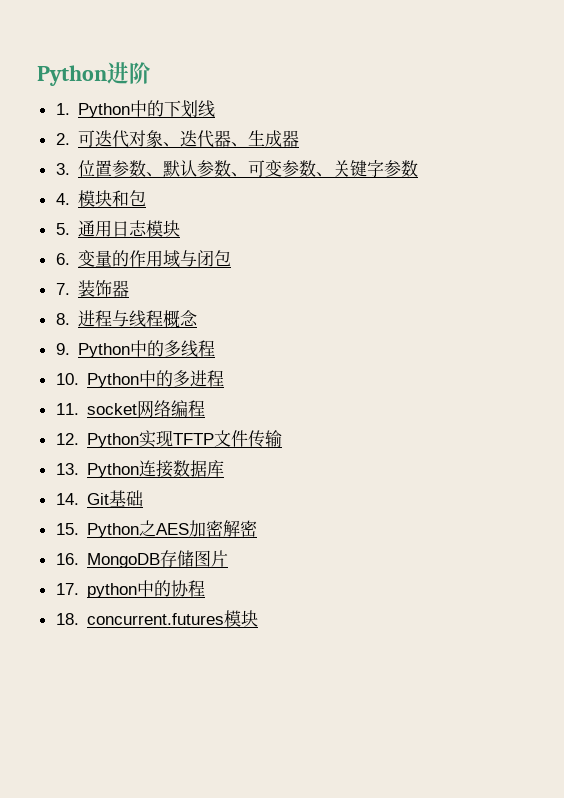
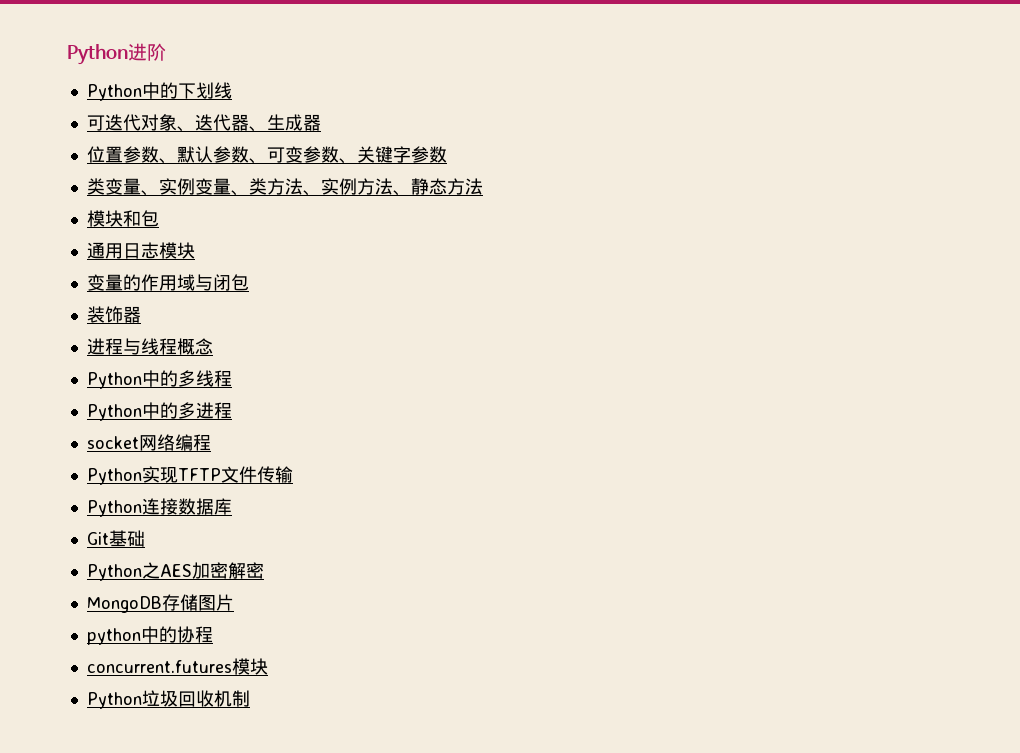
- 1. Python中的下划线
+ Python中的下划线
- 2.可迭代对象、迭代器、生成器
+ 可迭代对象、迭代器、生成器
- 3.位置参数、默认参数、可变参数、关键字参数
+ 位置参数、默认参数、可变参数、关键字参数
- 4.模块和包
+ 类变量、实例变量、类方法、实例方法、静态方法
+ 模块和包
- 5.通用日志模块
+ 通用日志模块
- 6.变量的作用域与闭包
+ 变量的作用域与闭包
- 7.装饰器
+ 装饰器
- 8.进程与线程概念
+ 进程与线程概念
- 9. Python中的多线程
+ Python中的多线程
- 10. Python中的多进程
+ Python中的多进程
- 11. socket网络编程
+ socket网络编程
- 12. Python实现TFTP文件传输
+ Python实现TFTP文件传输
- 13. Python连接数据库
+ Python连接数据库
- 14. Git基础
+ Git基础
- 15. Python之AES加密解密
+ Python之AES加密解密
- 16. MongoDB存储图片
+ MongoDB存储图片
- 17. python中的协程
+ python中的协程
- 18. concurrent.futures模块
+ concurrent.futures模块
+ Python垃圾回收机制

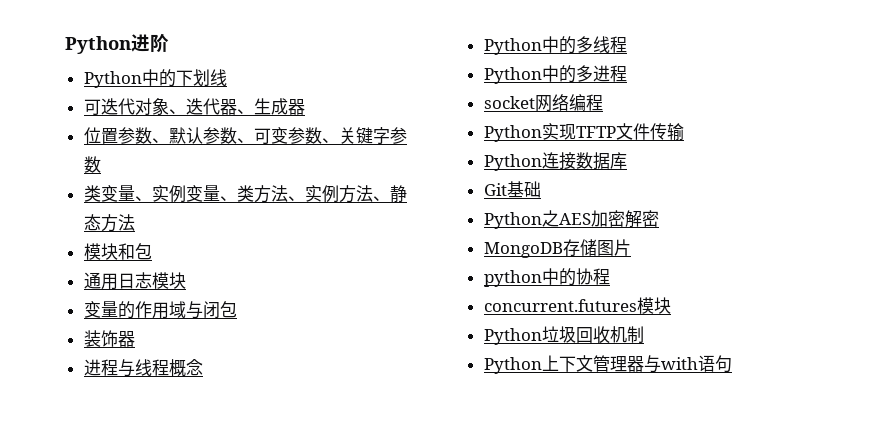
+ Python上下文管理器与with语句

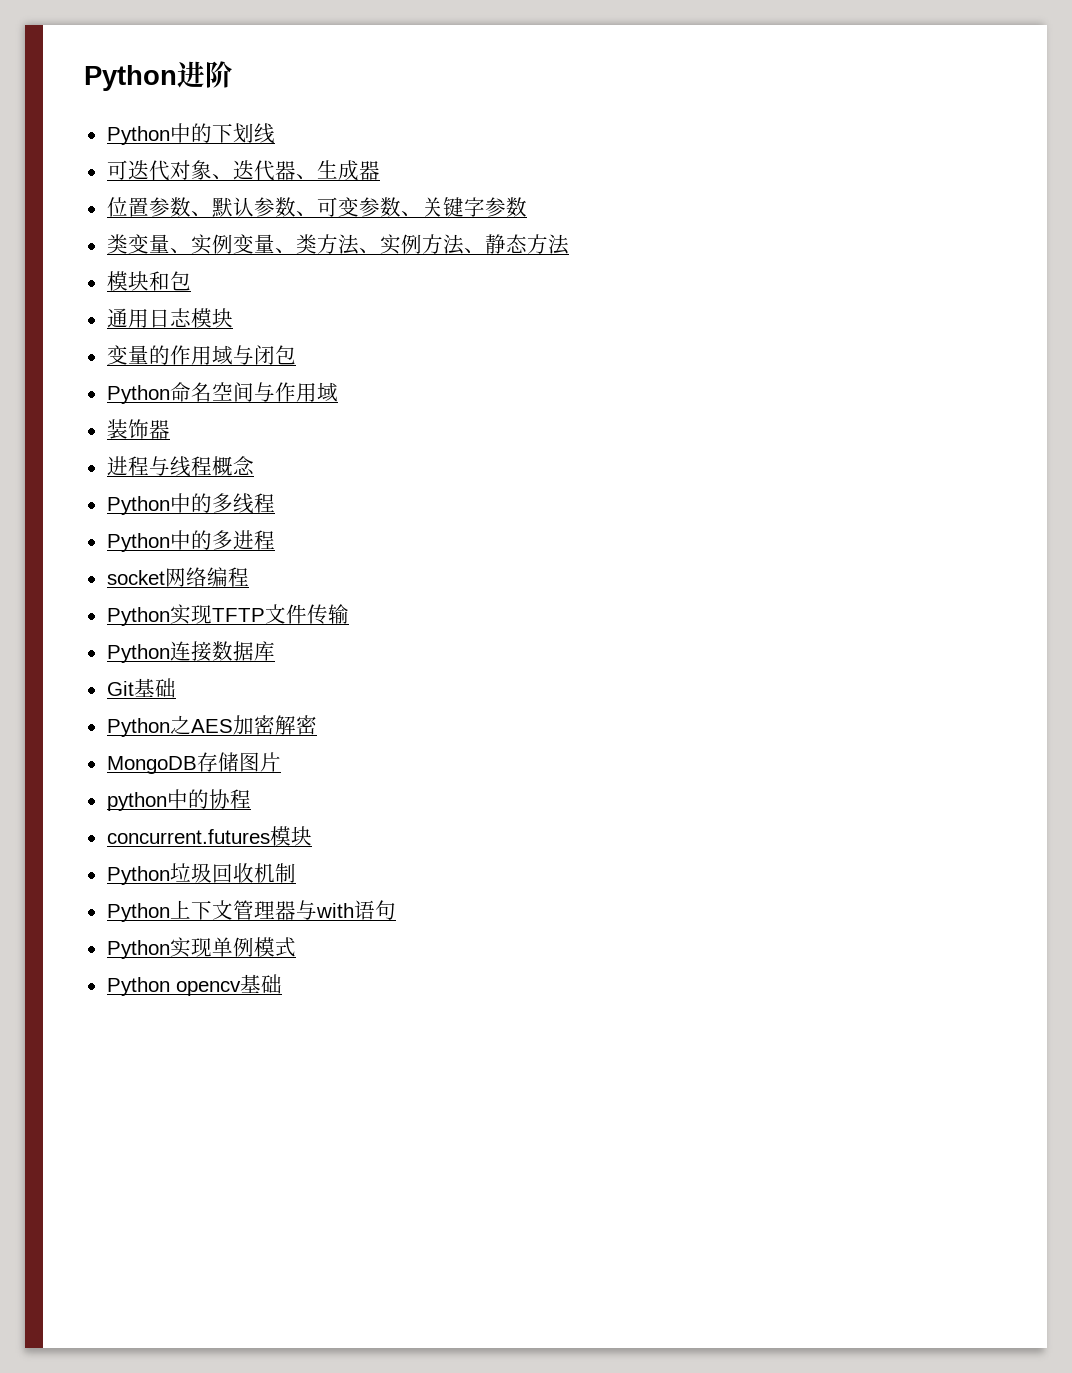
+ Python命名空间与作用域
+ Python实现单例模式
+ Python opencv基础

